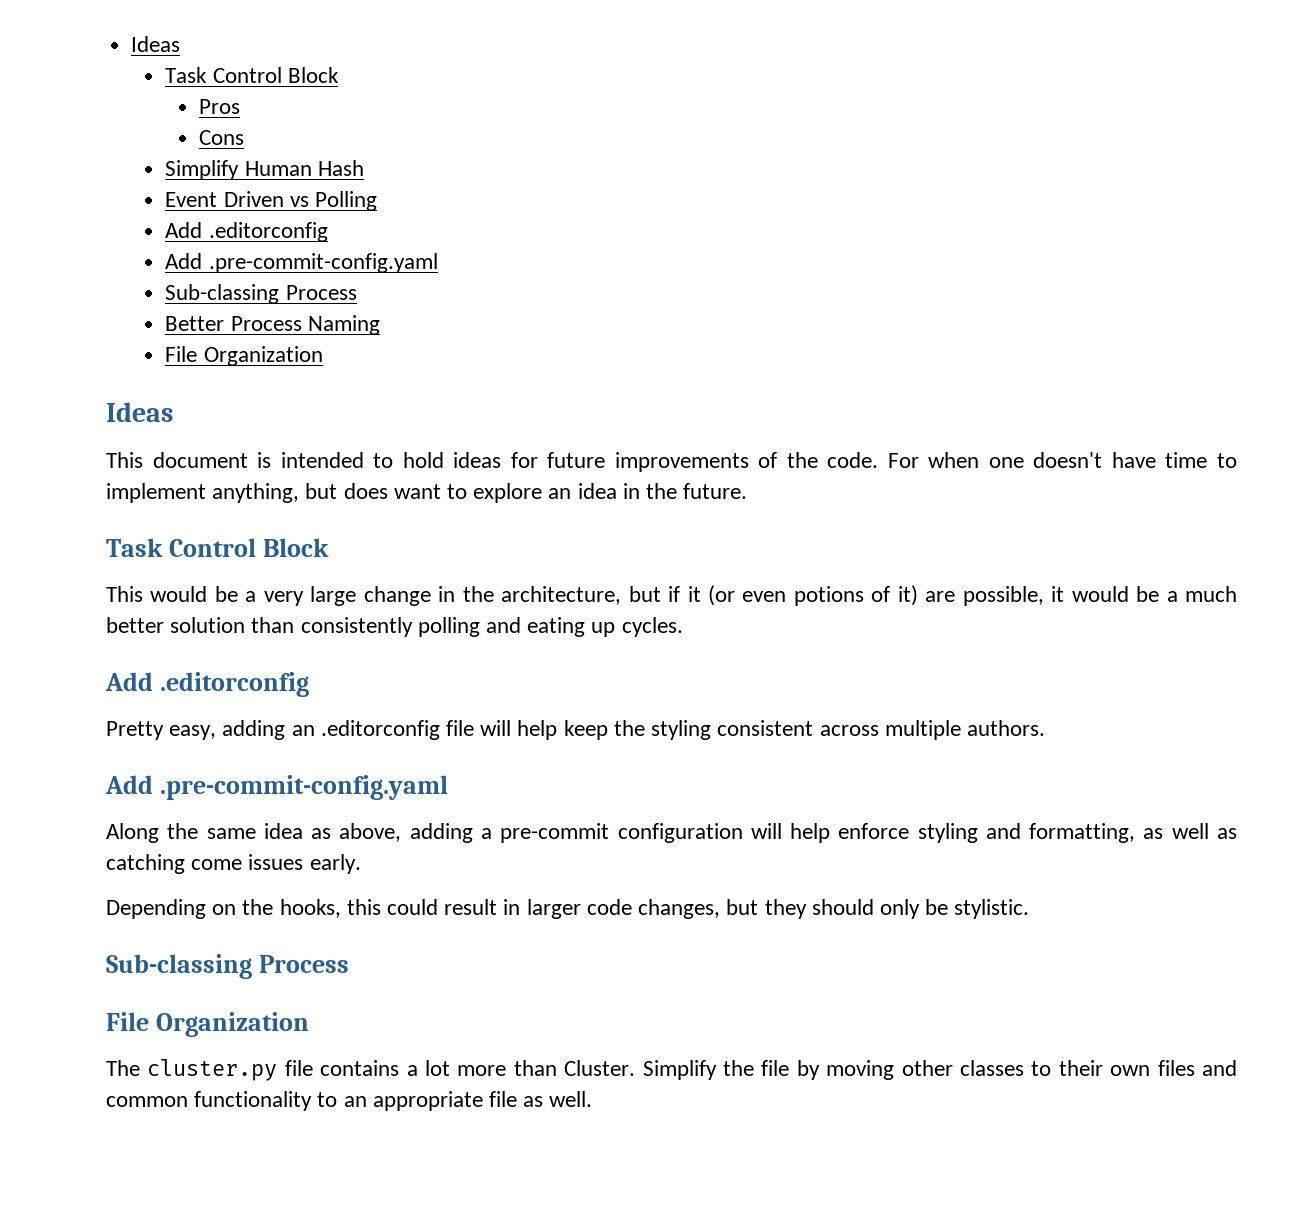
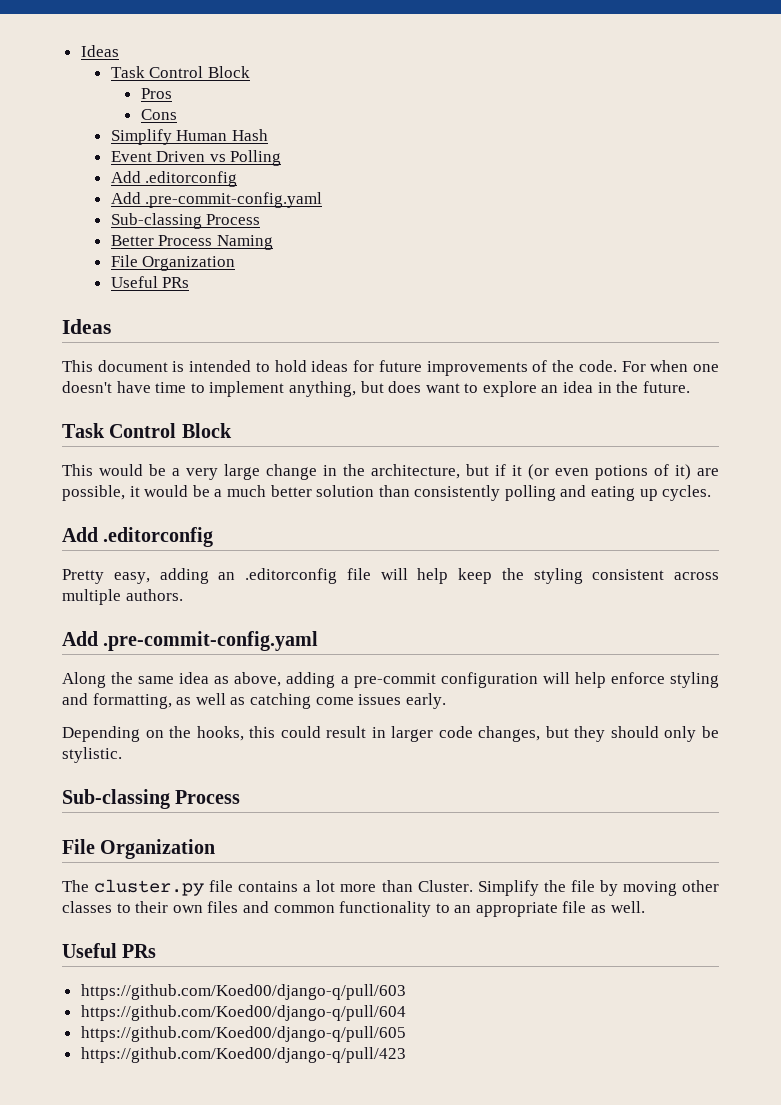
  Better Process Naming
  File Organization
+ Useful PRs
  Simplify the file by moving other classes to their own files and common functionality to an appropriate file as well.
+ Useful PRs
+ https://github.com/Koed00/django-q/pull/603
+ https://github.com/Koed00/django-q/pull/604
+ https://github.com/Koed00/django-q/pull/605
+ https://github.com/Koed00/django-q/pull/423

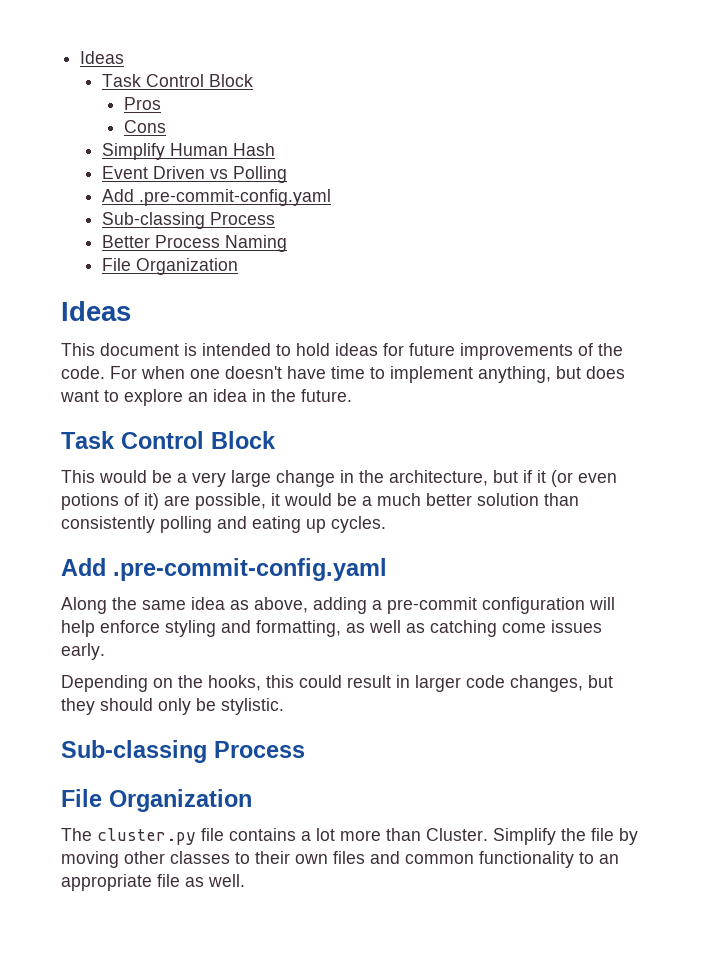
  Event Driven vs Polling
- Add .editorconfig
  Better Process Naming
  File Organization
- Useful PRs
  This would be a very large change in the architecture, but if it (or even potions of it) are possible, it would be a much better solution than consistently polling and eating up cycles.
- Add .editorconfig
- Pretty easy, adding an .editorconfig file will help keep the styling consistent across multiple authors.
  Simplify the file by moving other classes to their own files and common functionality to an appropriate file as well.
- Useful PRs
- https://github.com/Koed00/django-q/pull/603
- https://github.com/Koed00/django-q/pull/604
- https://github.com/Koed00/django-q/pull/605
- https://github.com/Koed00/django-q/pull/423

